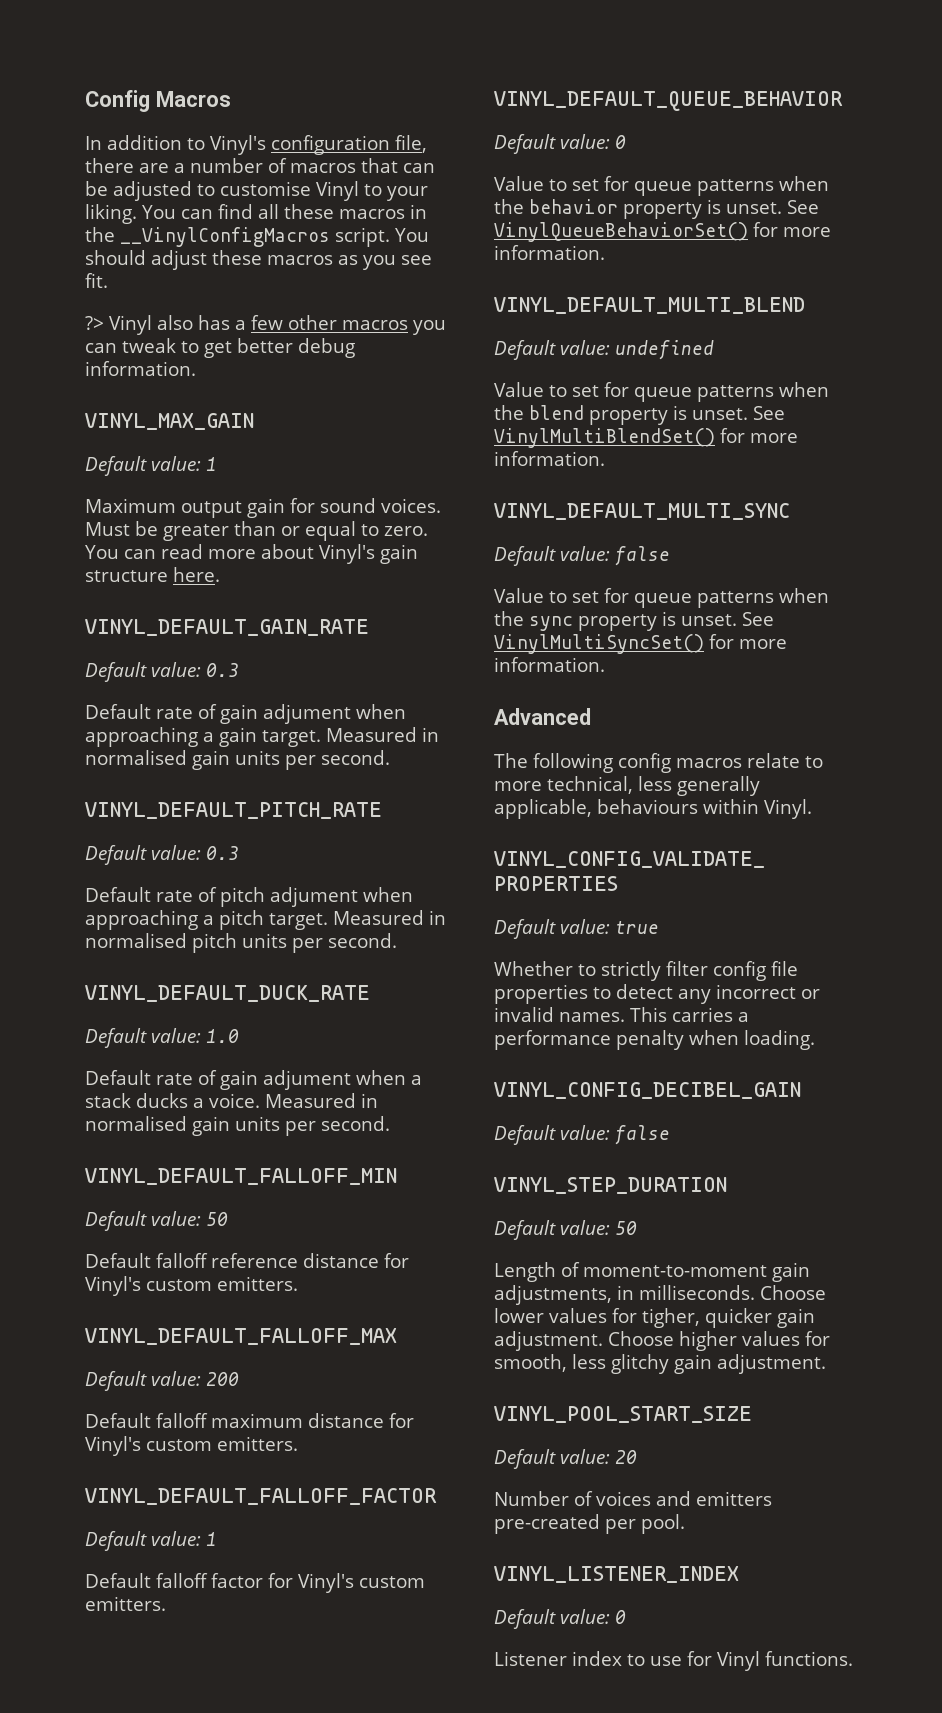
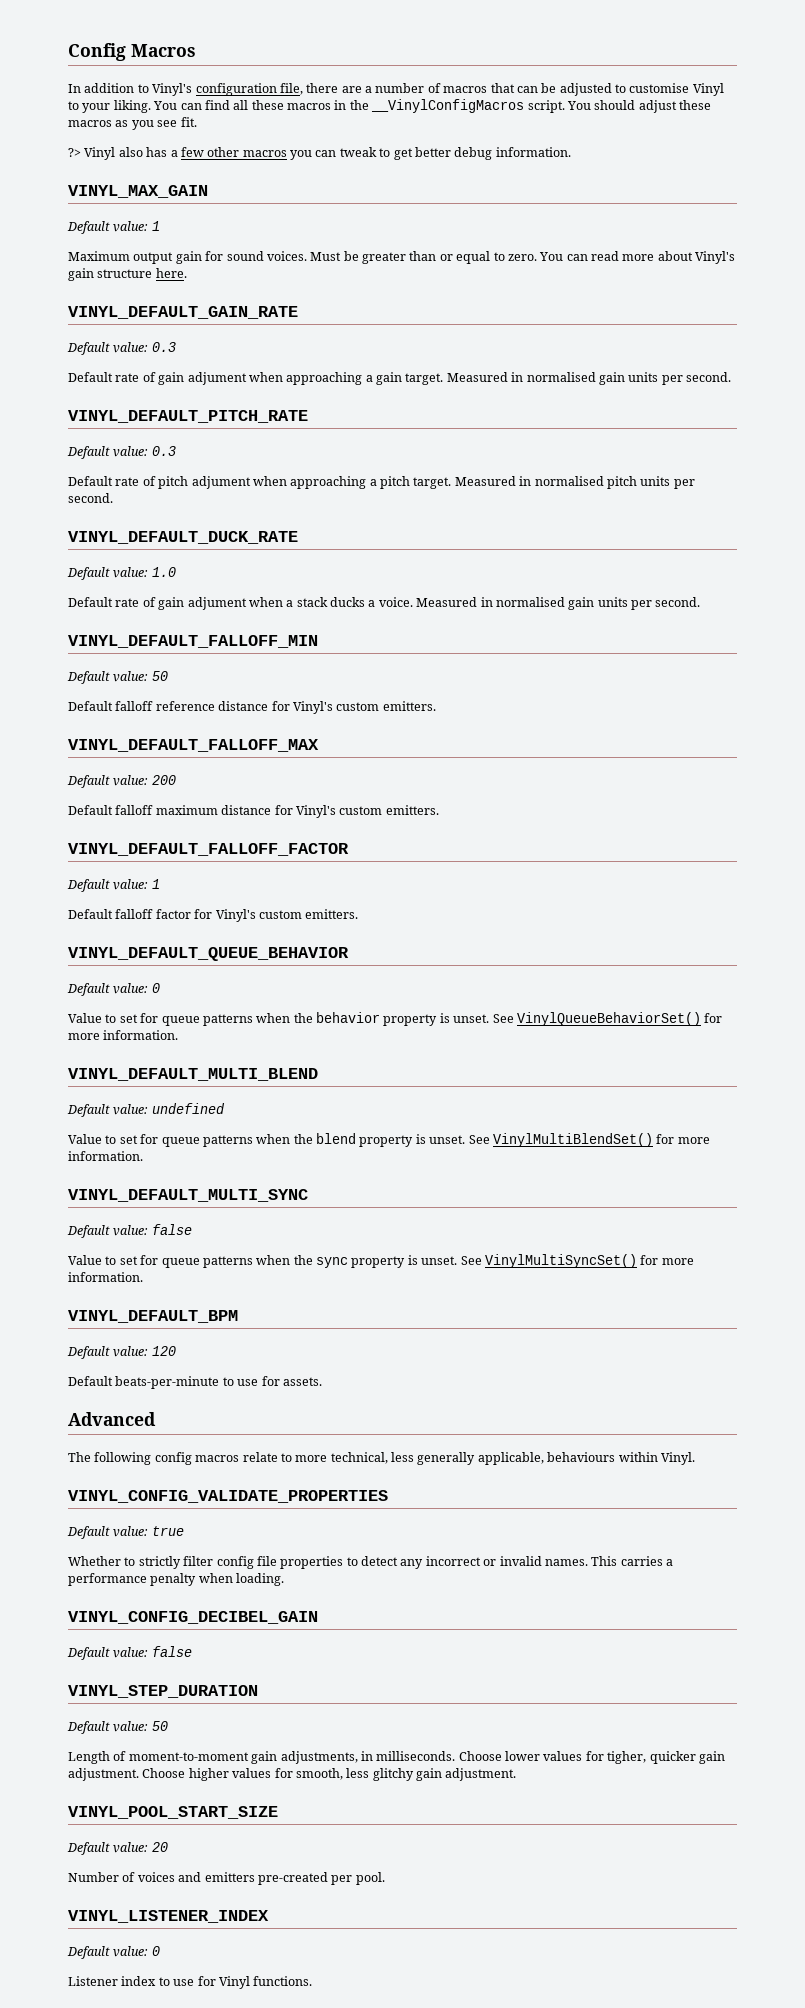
+ VINYL_DEFAULT_BPM
+ Default value: 120
+ Default beats-per-minute to use for assets.

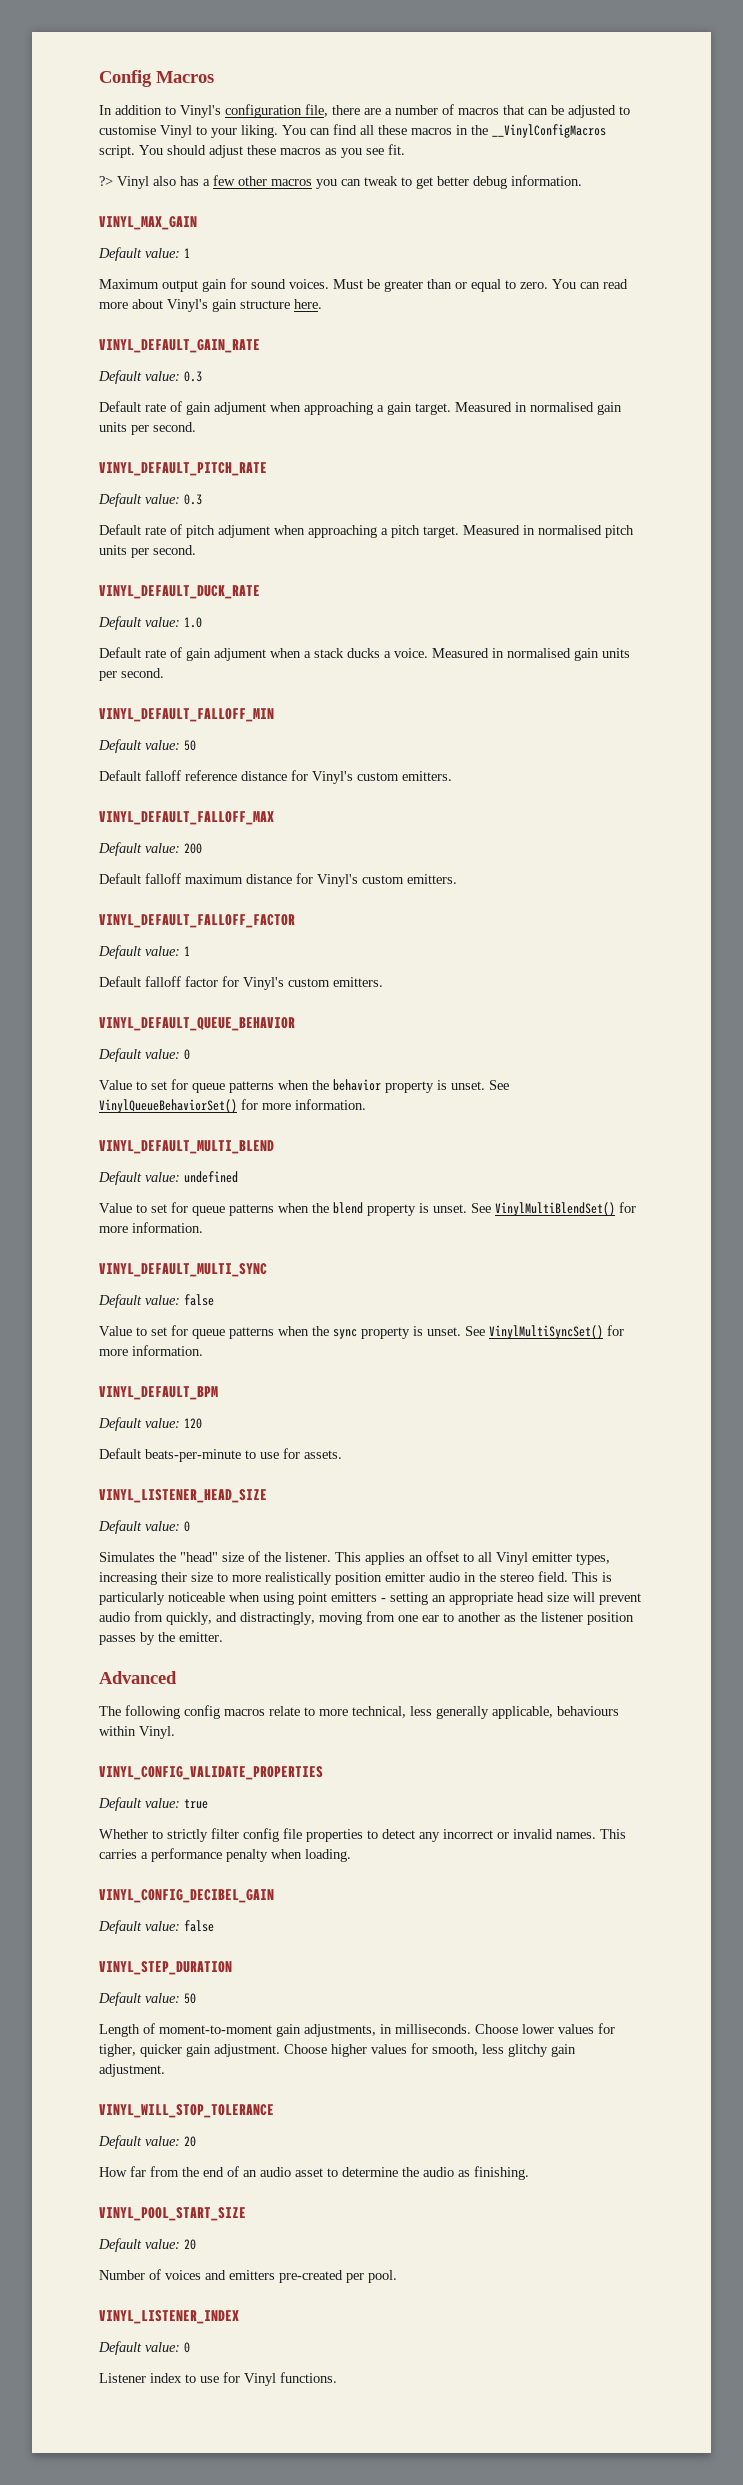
+ VINYL_LISTENER_HEAD_SIZE
+ Default value: 0
+ Simulates the "head" size of the listener. This applies an offset to all Vinyl emitter types, increasing their size to more realistically position emitter audio in the stereo field. This is particularly noticeable when using point emitters - setting an appropriate head size will prevent audio from quickly, and distractingly, moving from one ear to another as the listener position passes by the emitter.
+ VINYL_WILL_STOP_TOLERANCE
+ Default value: 20
+ How far from the end of an audio asset to determine the audio as finishing.

